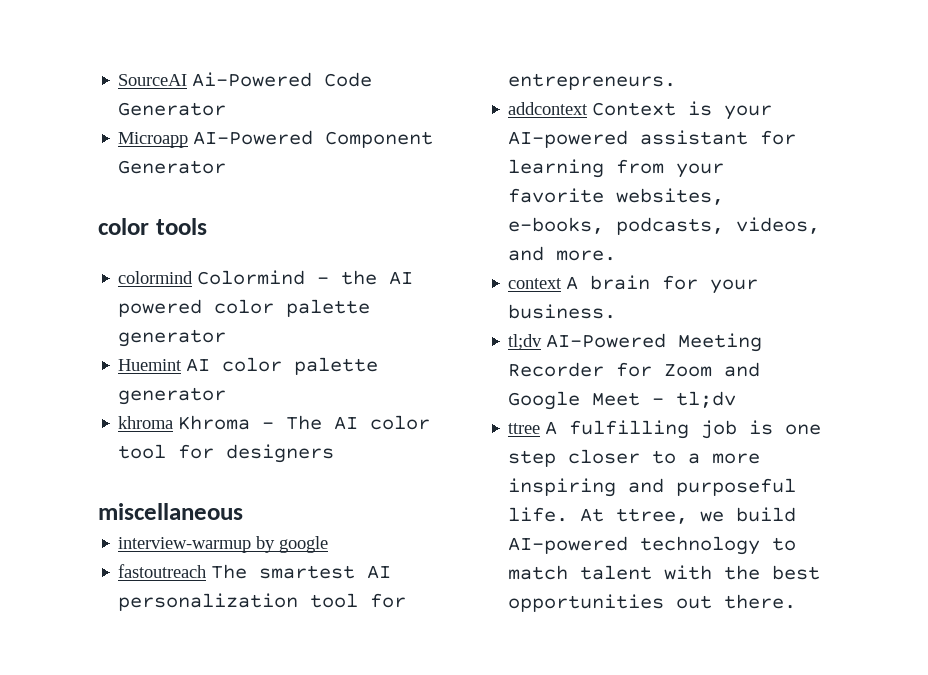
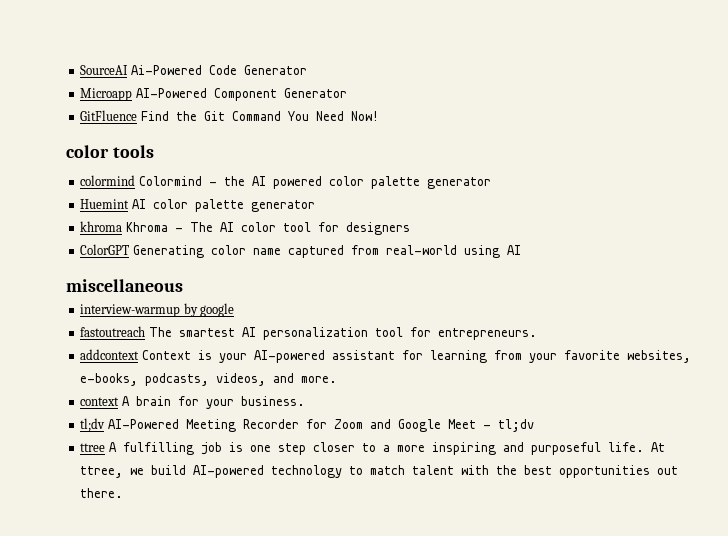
+ GitFluence Find the Git Command You Need Now!
+ ColorGPT Generating color name captured from real-world using AI

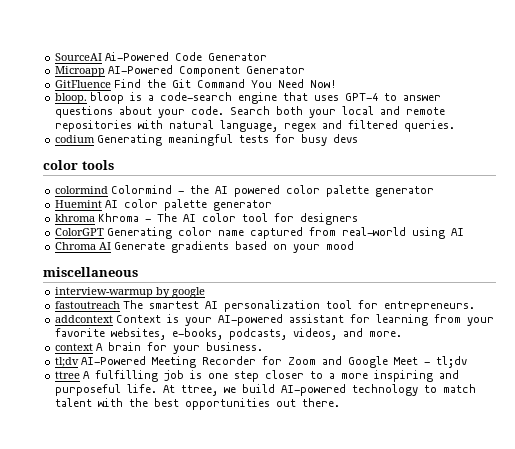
+ bloop. bloop is a code-search engine that uses GPT-4 to answer questions about your code. Search both your local and remote repositories with natural language, regex and filtered queries.
+ codium Generating meaningful tests for busy devs
+ Chroma AI Generate gradients based on your mood

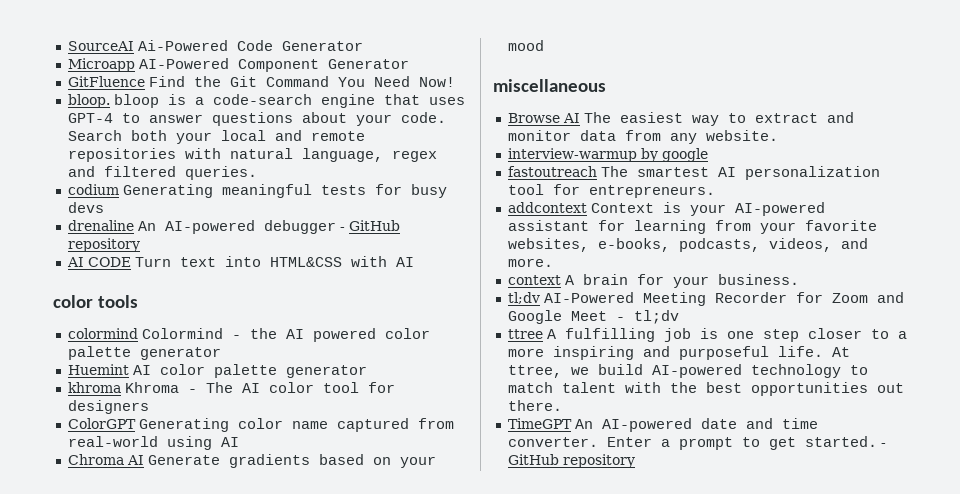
+ drenaline An AI-powered debugger - GitHub repository
+ AI CODE Turn text into HTML&CSS with AI
+ Browse AI The easiest way to extract and monitor data from any website.
+ TimeGPT An AI-powered date and time converter. Enter a prompt to get started. - GitHub repository

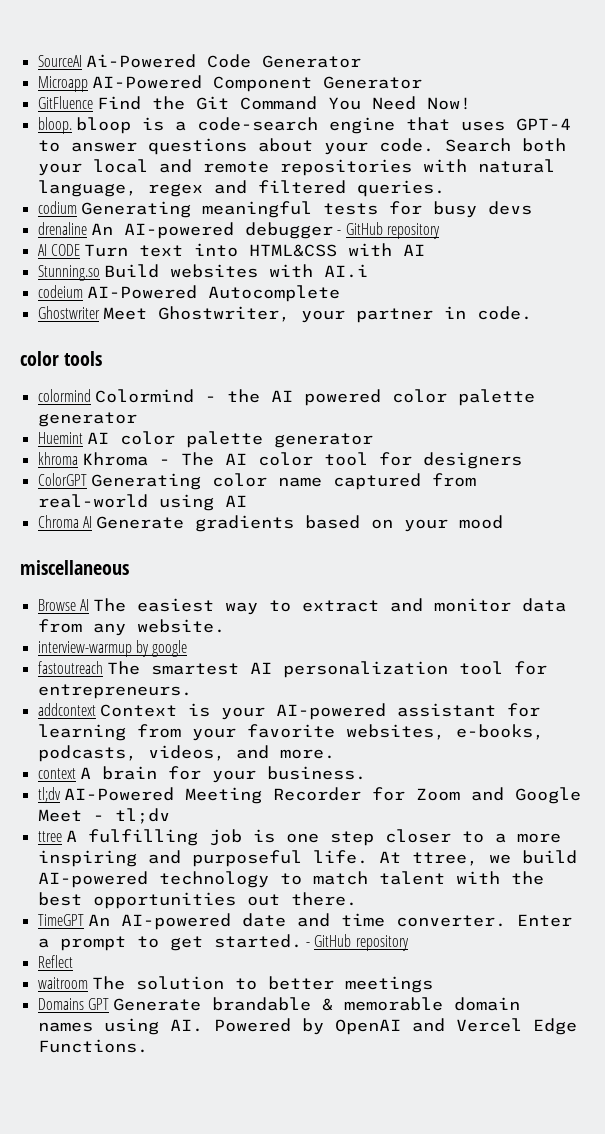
+ Stunning.so Build websites with AI.i
+ codeium AI-Powered Autocomplete
+ Ghostwriter Meet Ghostwriter, your partner in code.
+ Reflect
+ waitroom The solution to better meetings
+ Domains GPT Generate brandable & memorable domain names using AI. Powered by OpenAI and Vercel Edge Functions.

